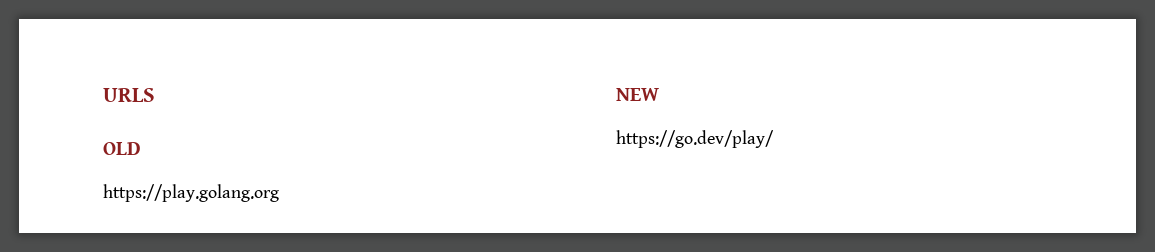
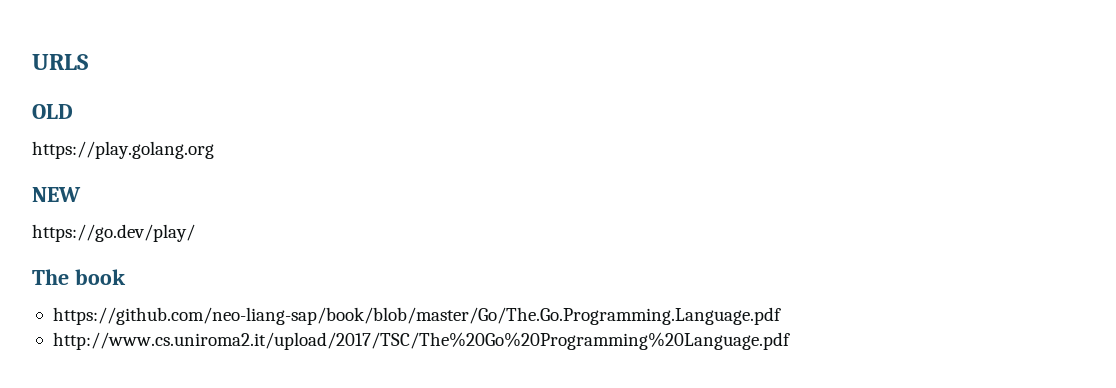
+ The book
+ https://github.com/neo-liang-sap/book/blob/master/Go/The.Go.Programming.Language.pdf
+ http://www.cs.uniroma2.it/upload/2017/TSC/The%20Go%20Programming%20Language.pdf

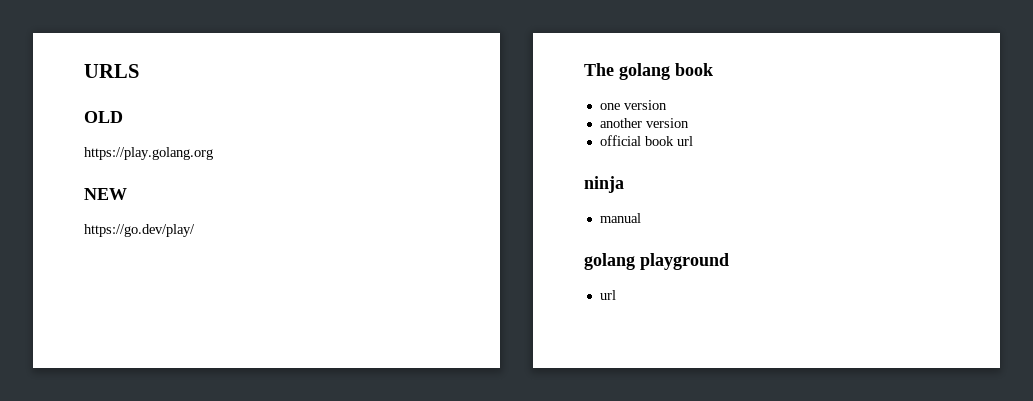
- The book
+ The golang book
- https://github.com/neo-liang-sap/book/blob/master/Go/The.Go.Programming.Language.pdf
- http://www.cs.uniroma2.it/upload/2017/TSC/The%20Go%20Programming%20Language.pdf
+ one version
+ another version
+ official book url
+ ninja
+ manual
+ golang playground
+ url

